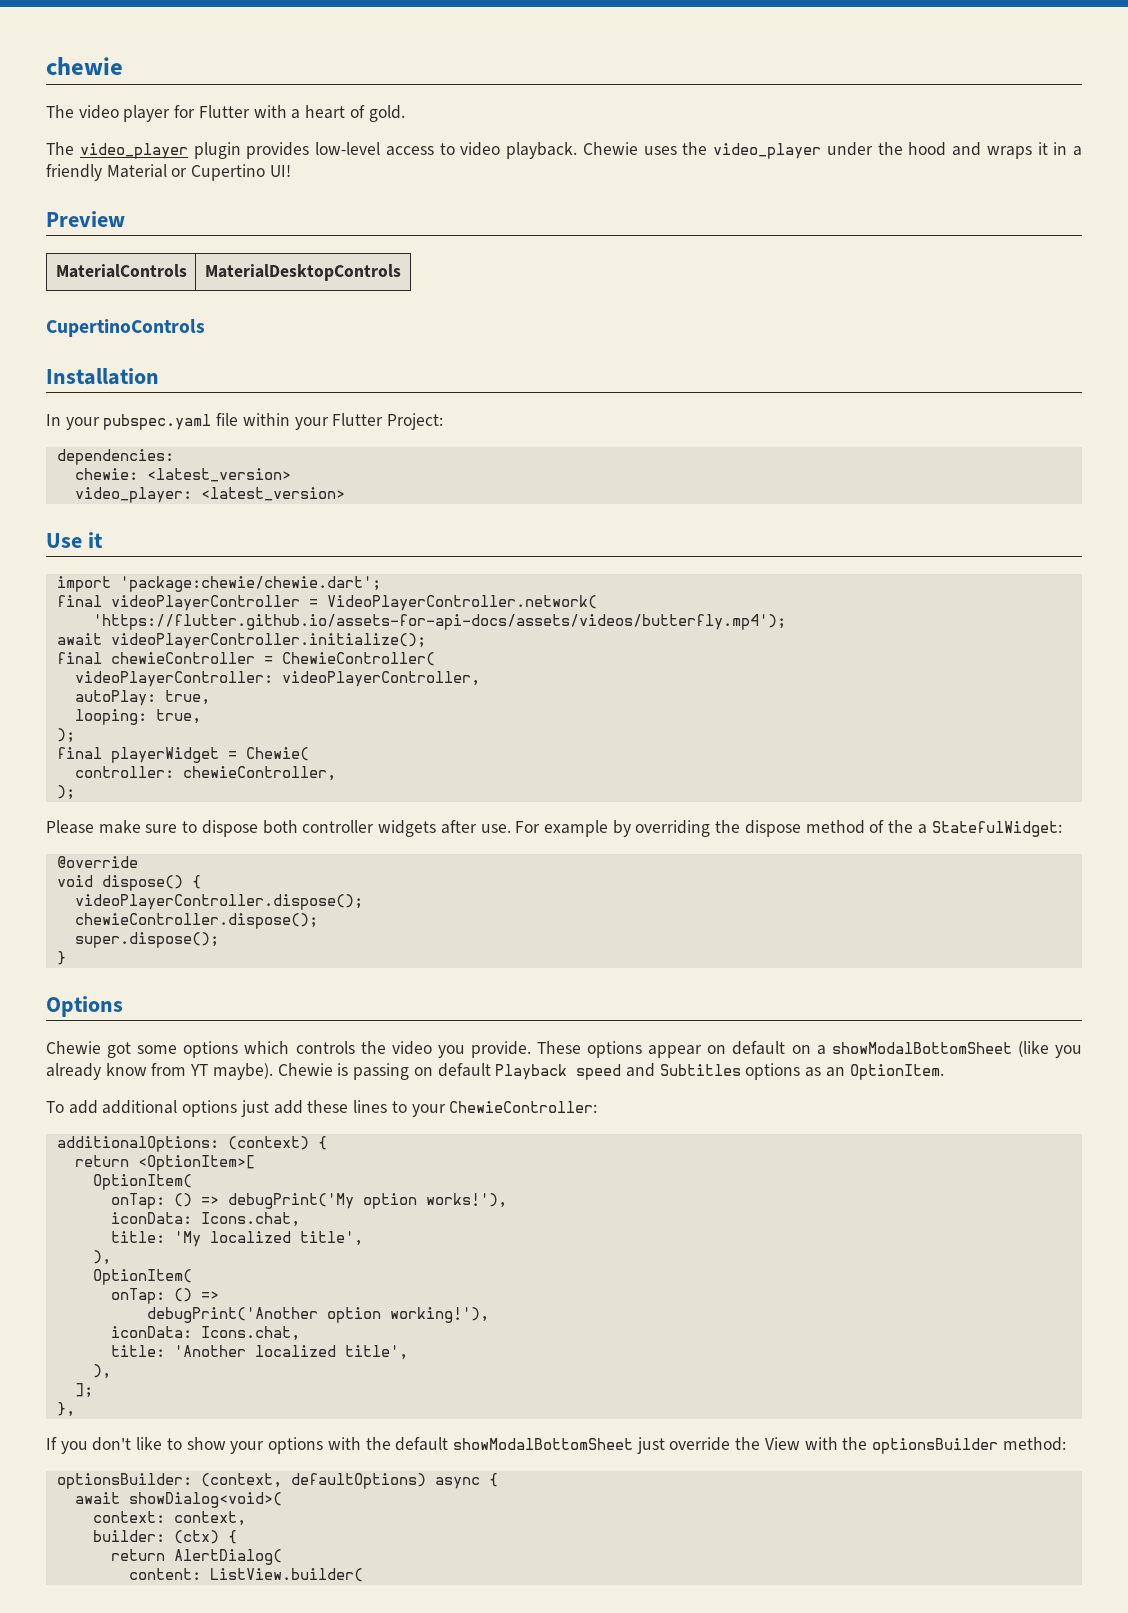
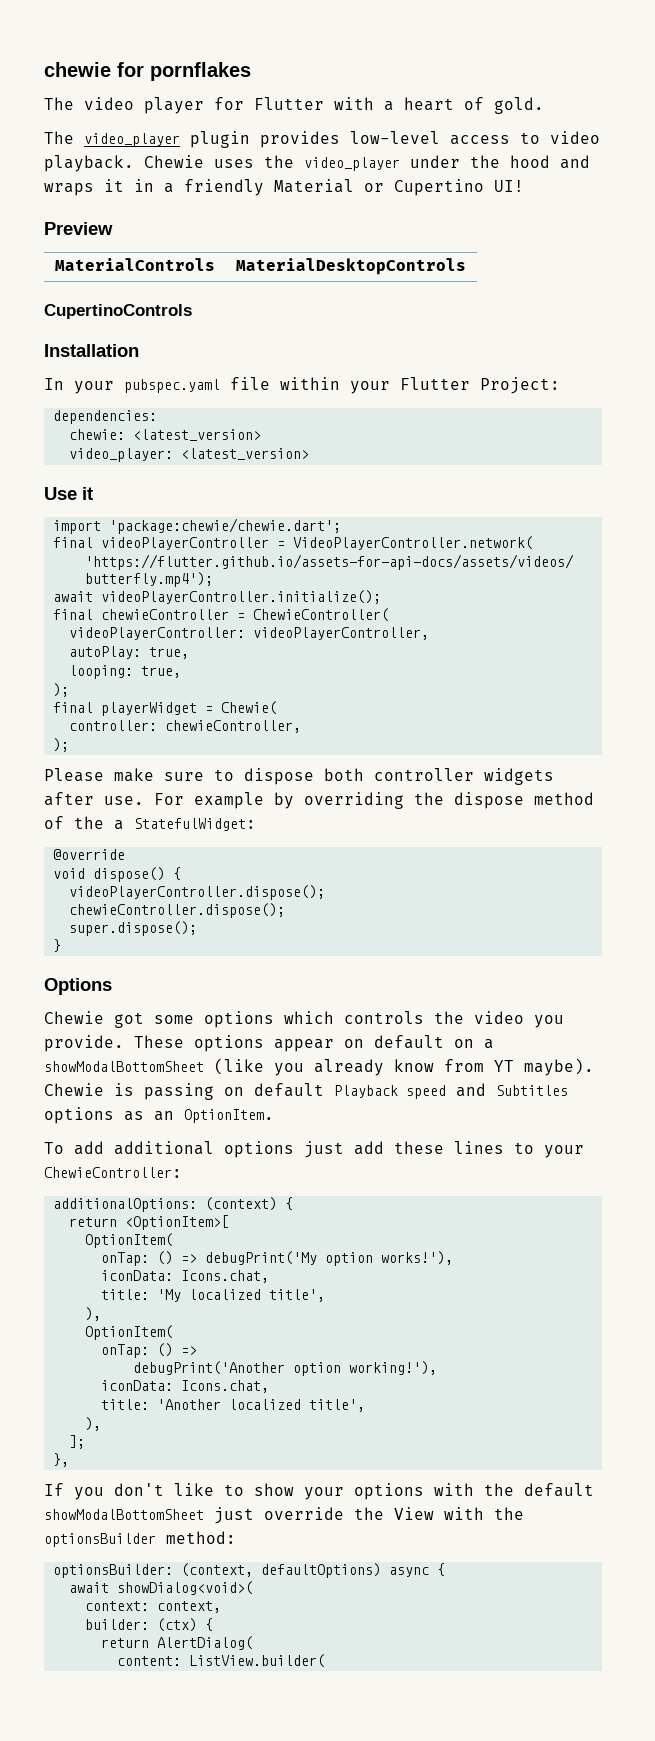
- chewie
+ chewie for pornflakes

